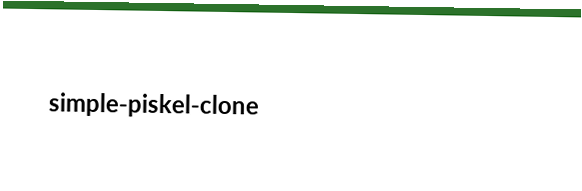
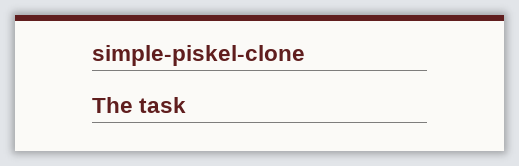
+ The task

